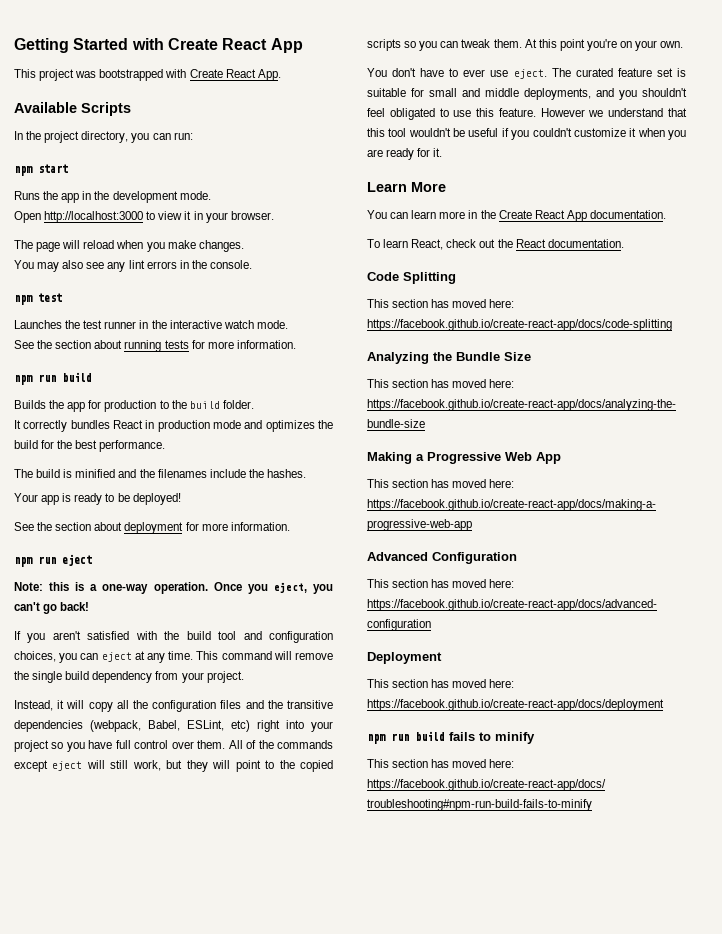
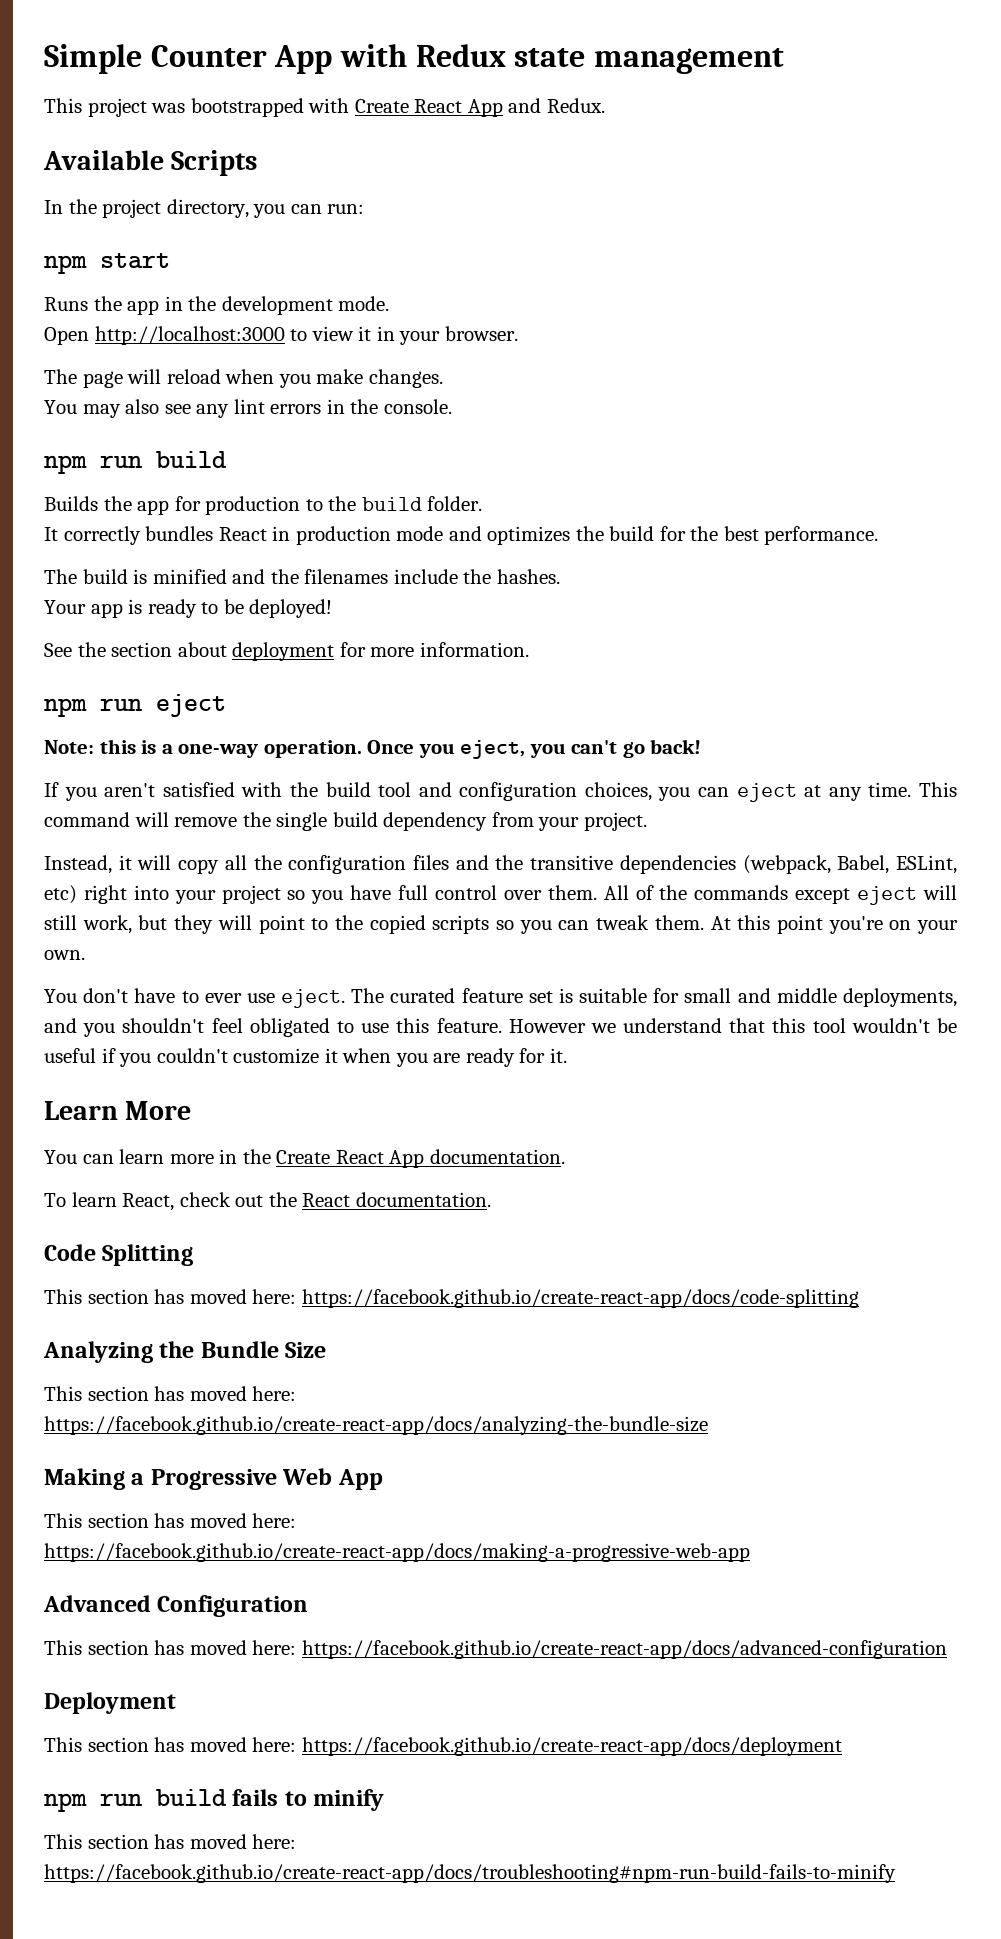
- Getting Started with Create React App
+ Simple Counter App with Redux state management
- This project was bootstrapped with Create React App.
+ This project was bootstrapped with Create React App and Redux.
- npm test
- Launches the test runner in the interactive watch mode.
- See the section about running tests for more information.

